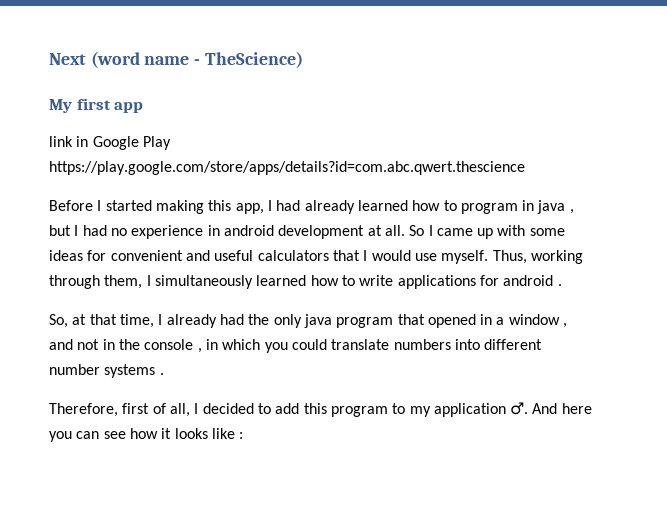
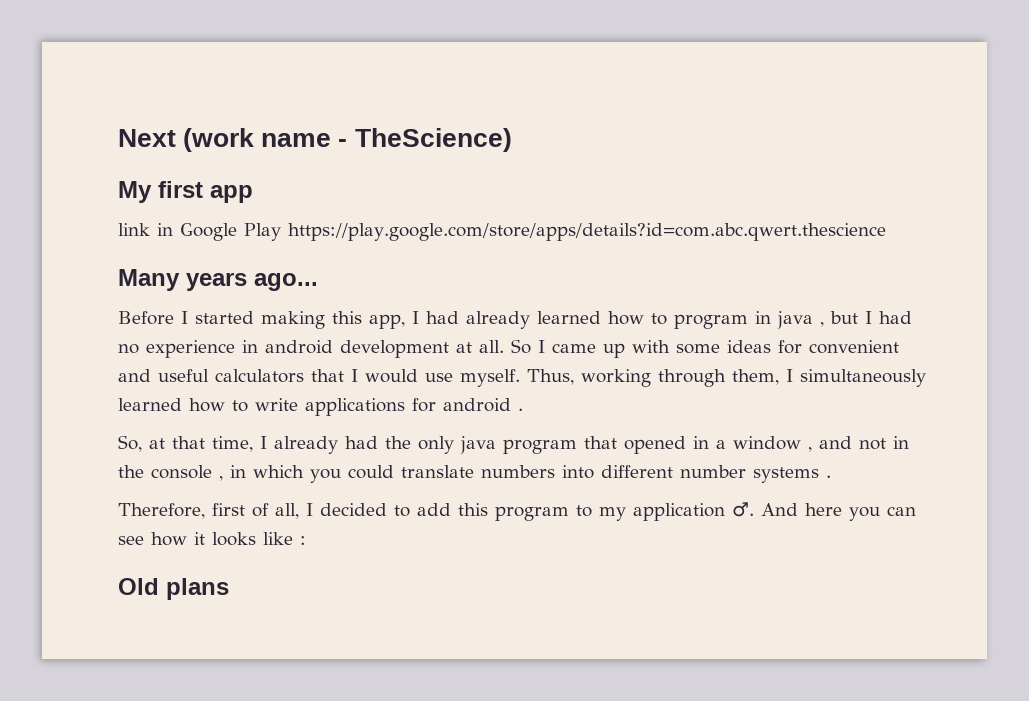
- Next (word name - TheScience)
+ Next (work name - TheScience)
+ Many years ago...
+ Old plans

